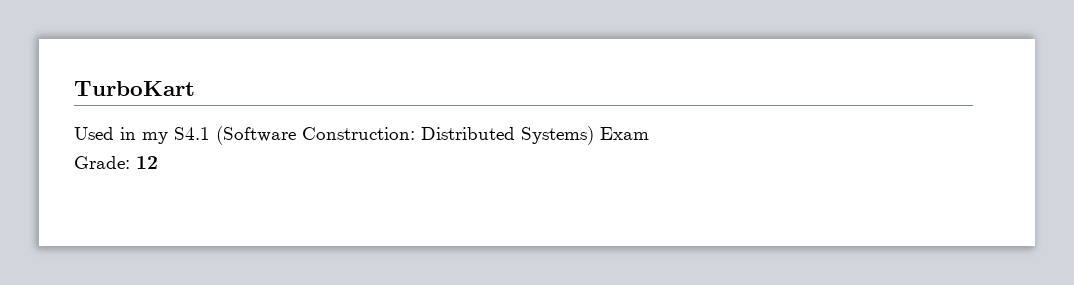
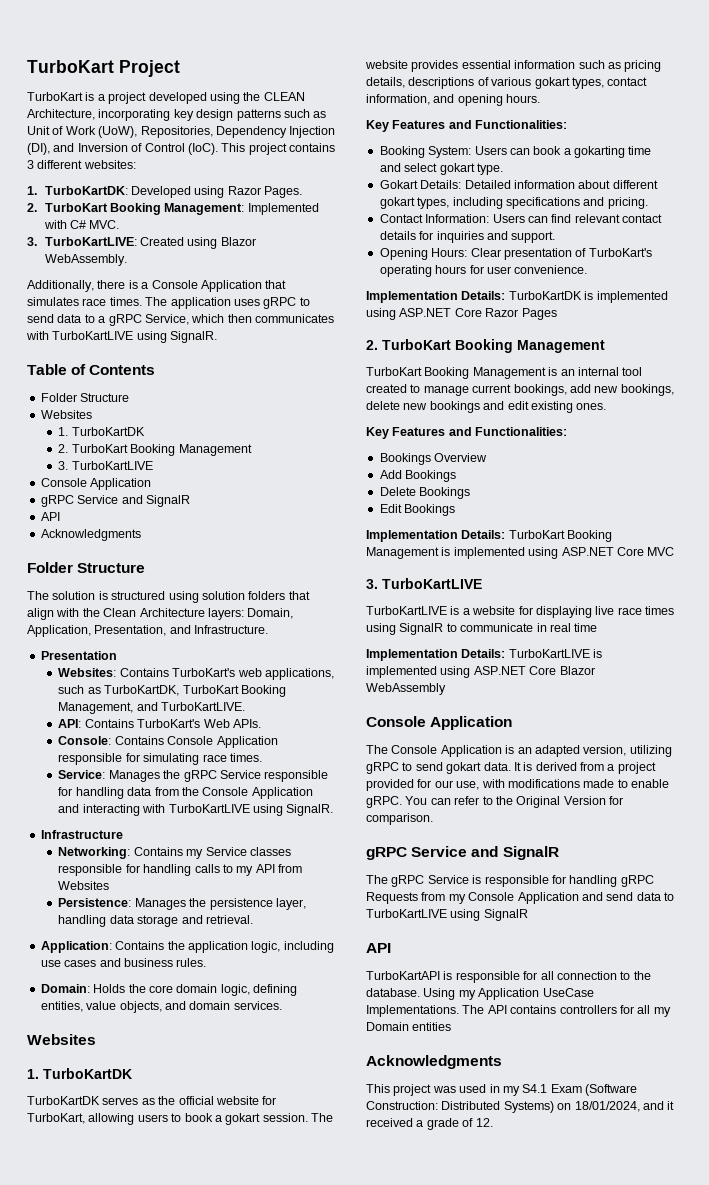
- TurboKart
- Used in my S4.1 (Software Construction: Distributed Systems) Exam
- Grade: 12
+ TurboKart Project
+ TurboKart is a project developed using the CLEAN Architecture, incorporating key design patterns such as Unit of Work (UoW), Repositories, Dependency Injection (DI), and Inversion of Control (IoC). This project contains 3 different websites:
+ 1. TurboKartDK: Developed using Razor Pages.
+ 2. TurboKart Booking Management: Implemented with C# MVC.
+ 3. TurboKartLIVE: Created using Blazor WebAssembly.
+ Additionally, there is a Console Application that simulates race times. The application uses gRPC to send data to a gRPC Service, which then communicates with TurboKartLIVE using SignalR.
+ Table of Contents
+ Folder Structure
+ Websites
+ 1. TurboKartDK
+ 2. TurboKart Booking Management
+ 3. TurboKartLIVE
+ Console Application
+ gRPC Service and SignalR
+ API
+ Acknowledgments
+ Folder Structure
+ The solution is structured using solution folders that align with the Clean Architecture layers: Domain, Application, Presentation, and Infrastructure.
+ Presentation
+ Websites: Contains TurboKart's web applications, such as TurboKartDK, TurboKart Booking Management, and TurboKartLIVE.
+ API: Contains TurboKart's Web APIs.
+ Console: Contains Console Application responsible for simulating race times.
+ Service: Manages the gRPC Service responsible for handling data from the Console Application and interacting with TurboKartLIVE using SignalR.
+ Infrastructure
+ Networking: Contains my Service classes responsible for handling calls to my API from Websites
+ Persistence: Manages the persistence layer, handling data storage and retrieval.
+ Application: Contains the application logic, including use cases and business rules.
+ Domain: Holds the core domain logic, defining entities, value objects, and domain services.
+ Websites
+ 1. TurboKartDK
+ TurboKartDK serves as the official website for TurboKart, allowing users to book a gokart session. The website provides essential information such as pricing details, descriptions of various gokart types, contact information, and opening hours.
+ Key Features and Functionalities:
+ Booking System: Users can book a gokarting time and select gokart type.
+ Gokart Details: Detailed information about different gokart types, including specifications and pricing.
+ Contact Information: Users can find relevant contact details for inquiries and support.
+ Opening Hours: Clear presentation of TurboKart's operating hours for user convenience.
+ Implementation Details: TurboKartDK is implemented using ASP.NET Core Razor Pages
+ 2. TurboKart Booking Management
+ TurboKart Booking Management is an internal tool created to manage current bookings, add new bookings, delete new bookings and edit existing ones.
+ Key Features and Functionalities:
+ Bookings Overview
+ Add Bookings
+ Delete Bookings
+ Edit Bookings
+ Implementation Details: TurboKart Booking Management is implemented using ASP.NET Core MVC
+ 3. TurboKartLIVE
+ TurboKartLIVE is a website for displaying live race times using SignalR to communicate in real time
+ Implementation Details: TurboKartLIVE is implemented using ASP.NET Core Blazor WebAssembly
+ Console Application
+ The Console Application is an adapted version, utilizing gRPC to send gokart data. It is derived from a project provided for our use, with modifications made to enable gRPC. You can refer to the Original Version for comparison.
+ gRPC Service and SignalR
+ The gRPC Service is responsible for handling gRPC Requests from my Console Application and send data to TurboKartLIVE using SignalR
+ API
+ TurboKartAPI is responsible for all connection to the database. Using my Application UseCase Implementations. The API contains controllers for all my Domain entities
+ Acknowledgments
+ This project was used in my S4.1 Exam (Software Construction: Distributed Systems) on 18/01/2024, and it received a grade of 12.

